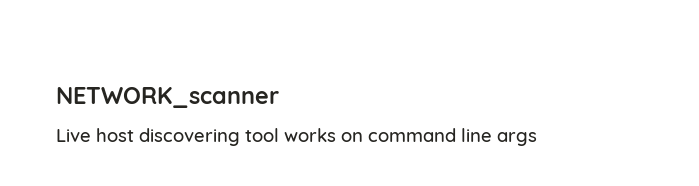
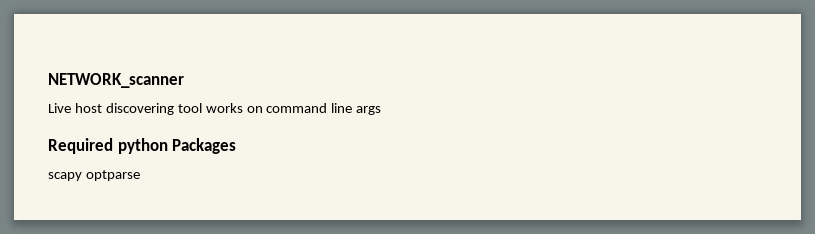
+ Required python Packages
+ scapy optparse

